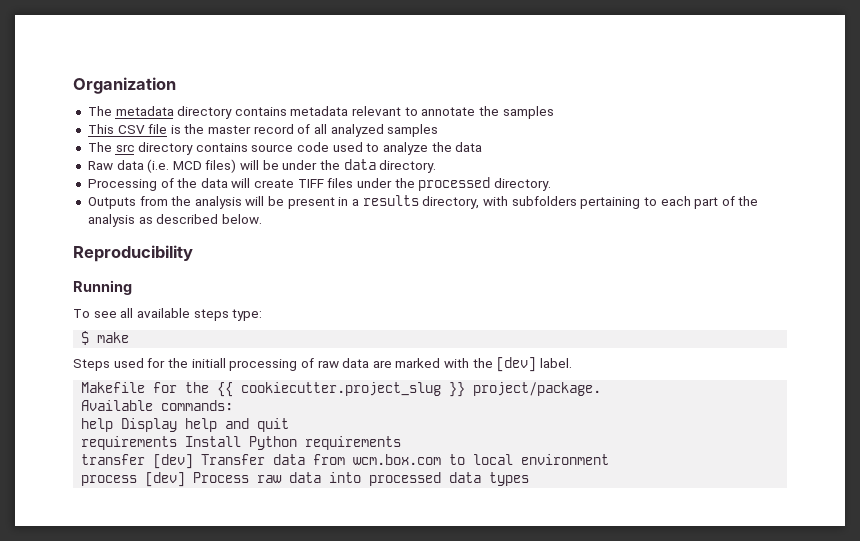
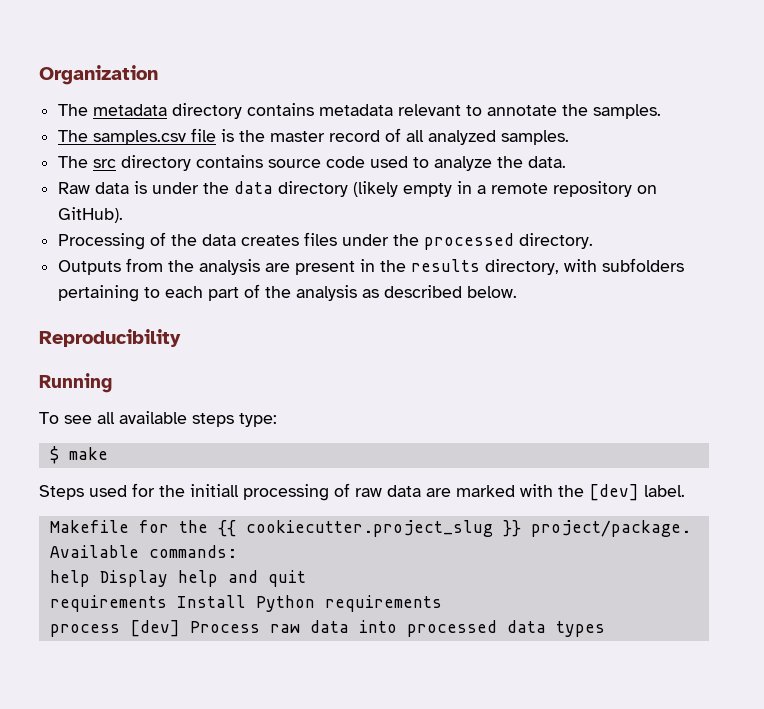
- The metadata directory contains metadata relevant to annotate the samples
- This CSV file is the master record of all analyzed samples
+ The metadata directory contains metadata relevant to annotate the samples.
+ The samples.csv file is the master record of all analyzed samples.
- The src directory contains source code used to analyze the data
+ The src directory contains source code used to analyze the data.
- Raw data (i.e. MCD files) will be under the data directory.
+ Raw data is under the data directory (likely empty in a remote repository on GitHub).
- Processing of the data will create TIFF files under the processed directory.
+ Processing of the data creates files under the processed directory.
- Outputs from the analysis will be present in a results directory, with subfolders pertaining to each part of the analysis as described below.
+ Outputs from the analysis are present in the results directory, with subfolders pertaining to each part of the analysis as described below.
- transfer [dev] Transfer data from wcm.box.com to local environment

